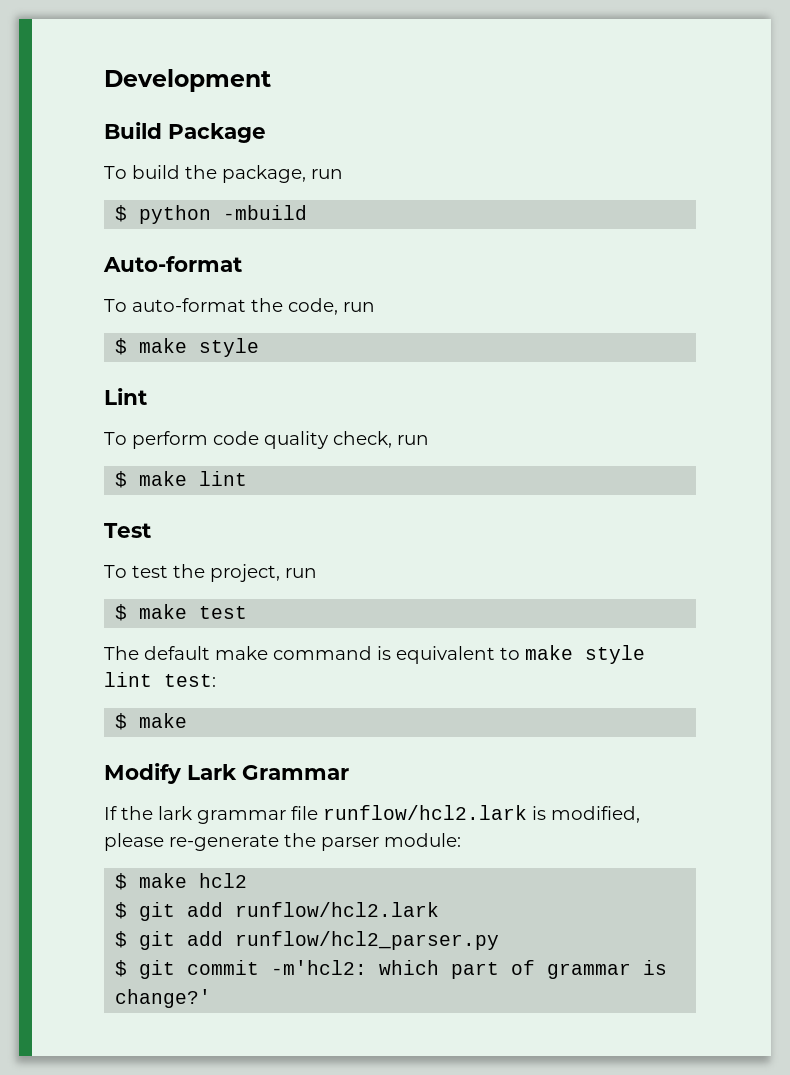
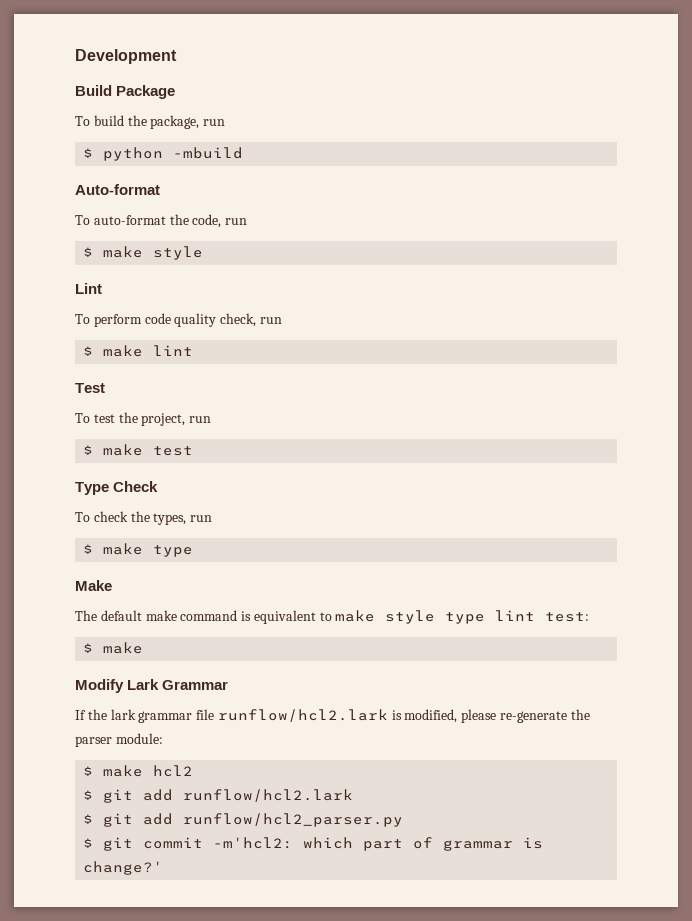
+ Type Check
+ To check the types, run
+ $ make type
+ Make
- The default make command is equivalent to make style lint test:
+ The default make command is equivalent to make style type lint test:

